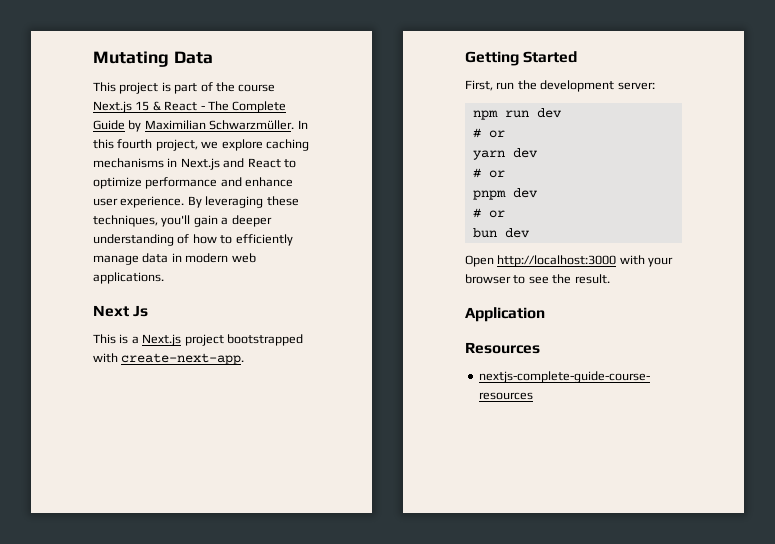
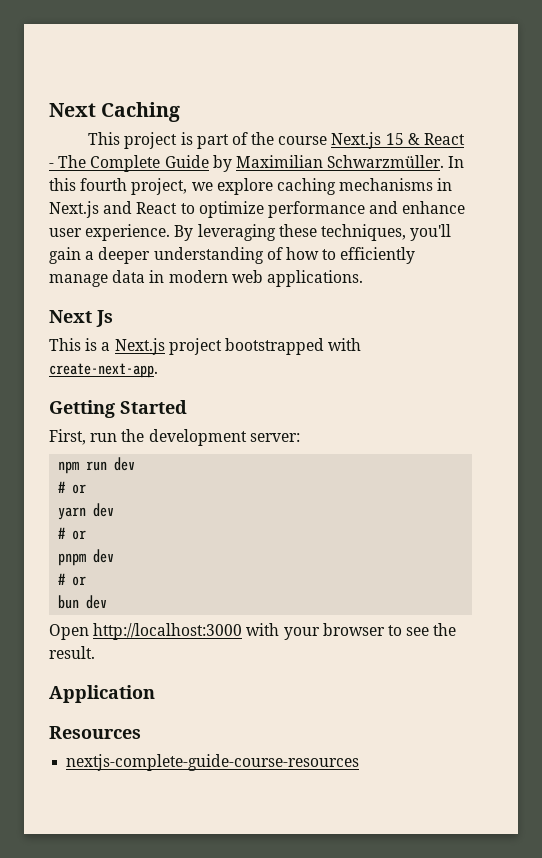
- Mutating Data
+ Next Caching

